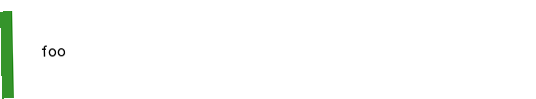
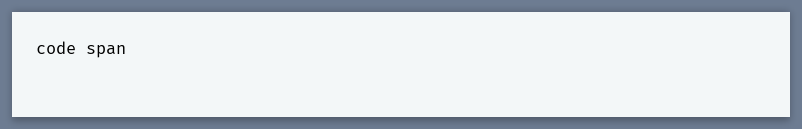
- foo
+ code span

